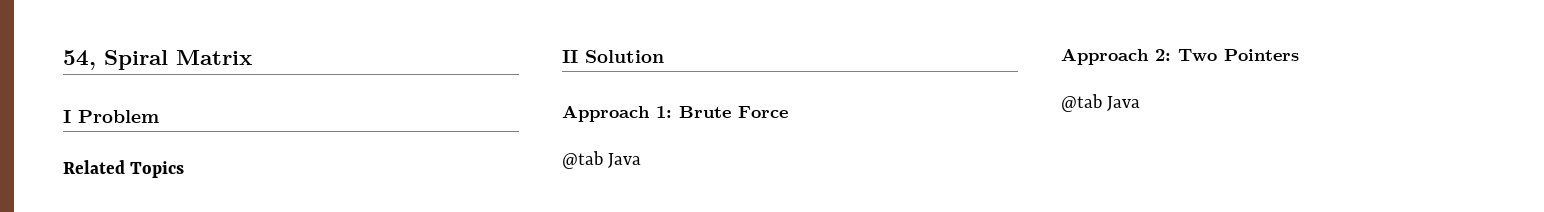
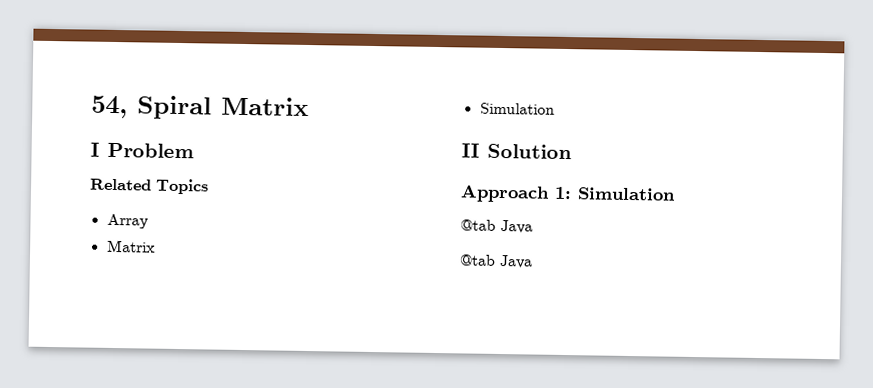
+ Array
+ Matrix
+ Simulation
- Approach 1: Brute Force
+ Approach 1: Simulation
  @tab Java
- Approach 2: Two Pointers

